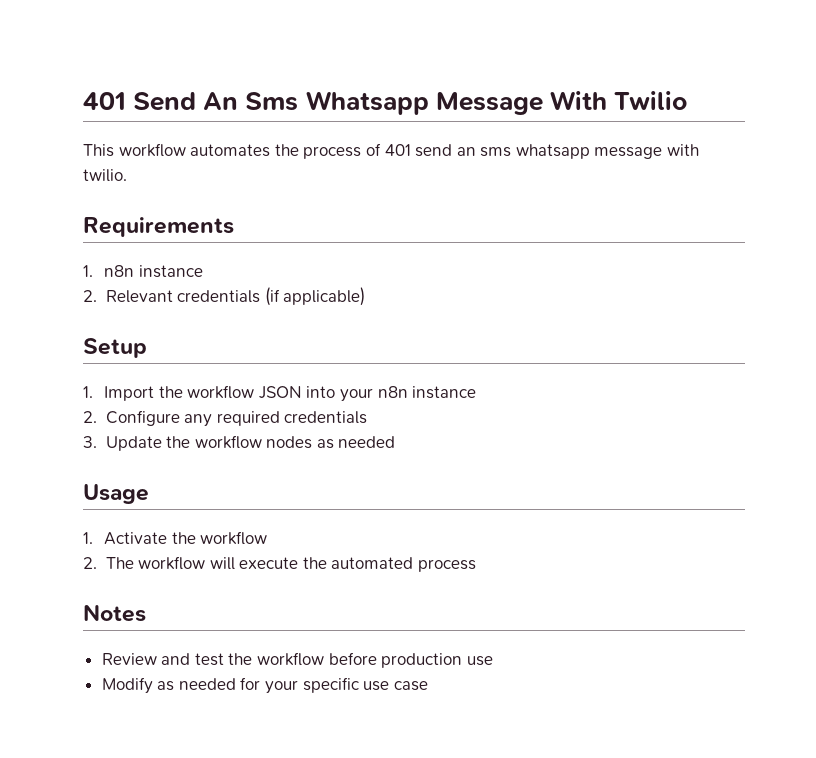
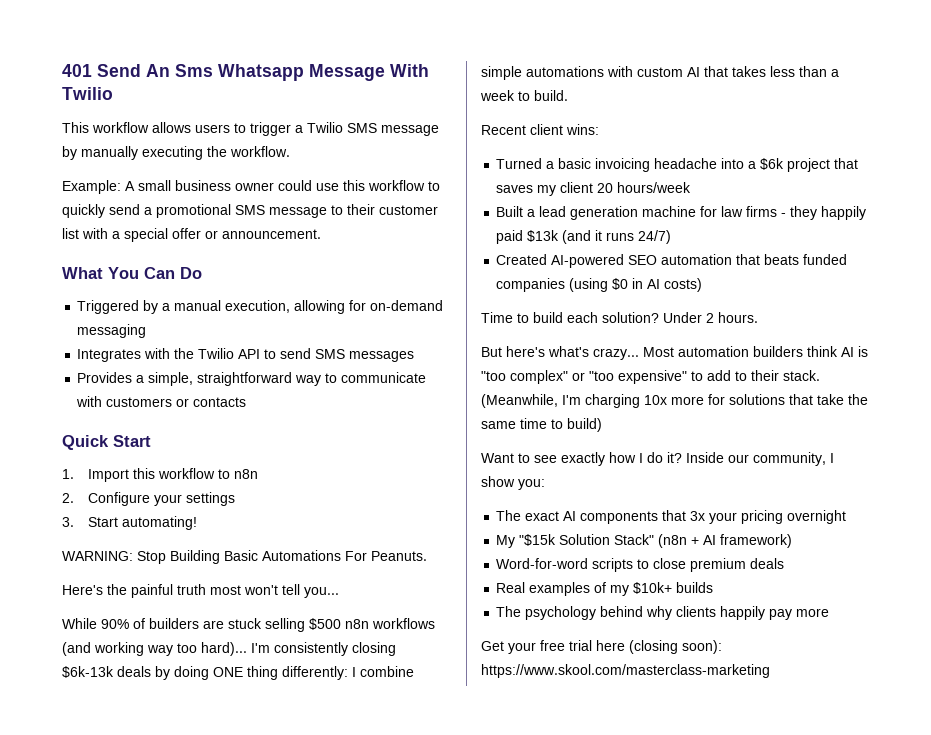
- This workflow automates the process of 401 send an sms whatsapp message with twilio.
- Requirements
- 1. n8n instance
- 2. Relevant credentials (if applicable)
- Setup
- 1. Import the workflow JSON into your n8n instance
+ This workflow allows users to trigger a Twilio SMS message by manually executing the workflow.
+ Example: A small business owner could use this workflow to quickly send a promotional SMS message to their customer list with a special offer or announcement.
+ What You Can Do
+ Triggered by a manual execution, allowing for on-demand messaging
+ Integrates with the Twilio API to send SMS messages
+ Provides a simple, straightforward way to communicate with customers or contacts
+ Quick Start
+ 1. Import this workflow to n8n
- 2. Configure any required credentials
- 3. Update the workflow nodes as needed
- Usage
- 1. Activate the workflow
- 2. The workflow will execute the automated process
- Notes
- Review and test the workflow before production use
- Modify as needed for your specific use case
+ 2. Configure your settings
+ 3. Start automating!
+ WARNING: Stop Building Basic Automations For Peanuts.
+ Here's the painful truth most won't tell you...
+ While 90% of builders are stuck selling $500 n8n workflows (and working way too hard)... I'm consistently closing $6k-13k deals by doing ONE thing differently: I combine simple automations with custom AI that takes less than a week to build.
+ Recent client wins:
+ Turned a basic invoicing headache into a $6k project that saves my client 20 hours/week
+ Built a lead generation machine for law firms - they happily paid $13k (and it runs 24/7)
+ Created AI-powered SEO automation that beats funded companies (using $0 in AI costs)
+ Time to build each solution? Under 2 hours.
+ But here's what's crazy... Most automation builders think AI is "too complex" or "too expensive" to add to their stack. (Meanwhile, I'm charging 10x more for solutions that take the same time to build)
+ Want to see exactly how I do it? Inside our community, I show you:
+ The exact AI components that 3x your pricing overnight
+ My "$15k Solution Stack" (n8n + AI framework)
+ Word-for-word scripts to close premium deals
+ Real examples of my $10k+ builds
+ The psychology behind why clients happily pay more
+ Get your free trial here (closing soon): https://www.skool.com/masterclass-marketing

